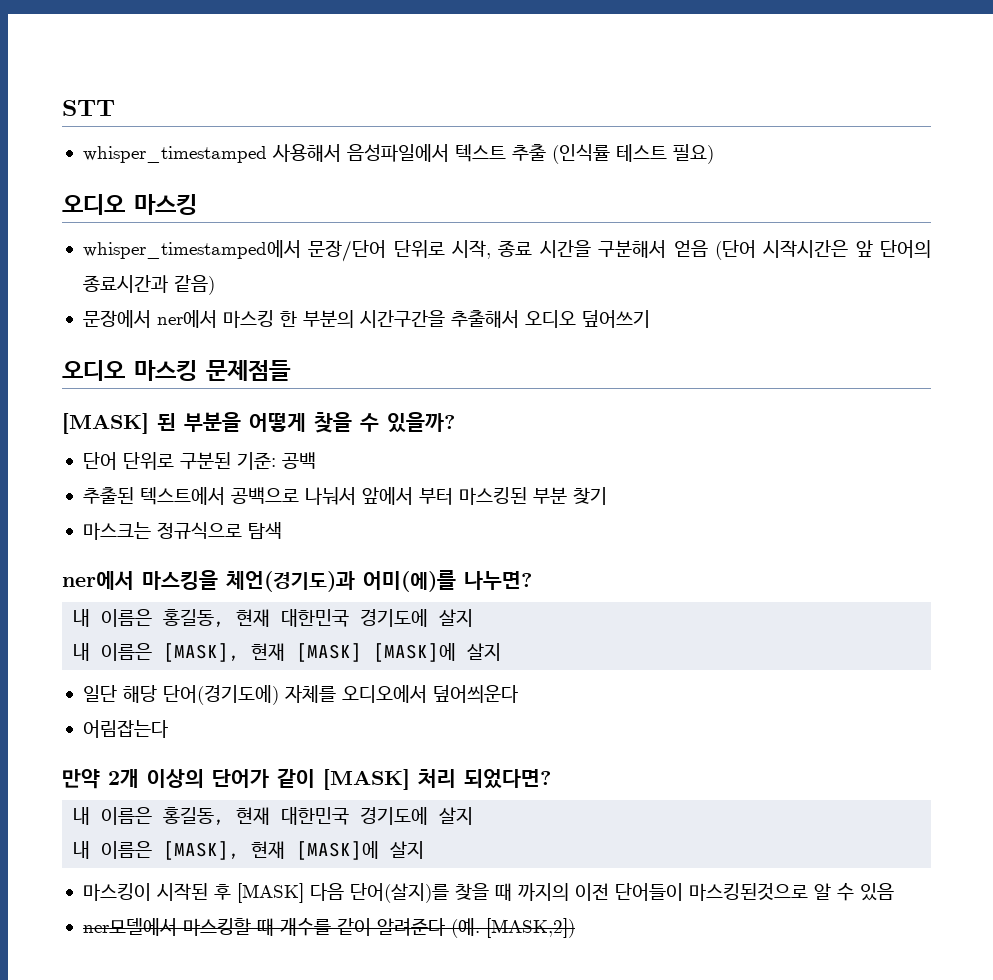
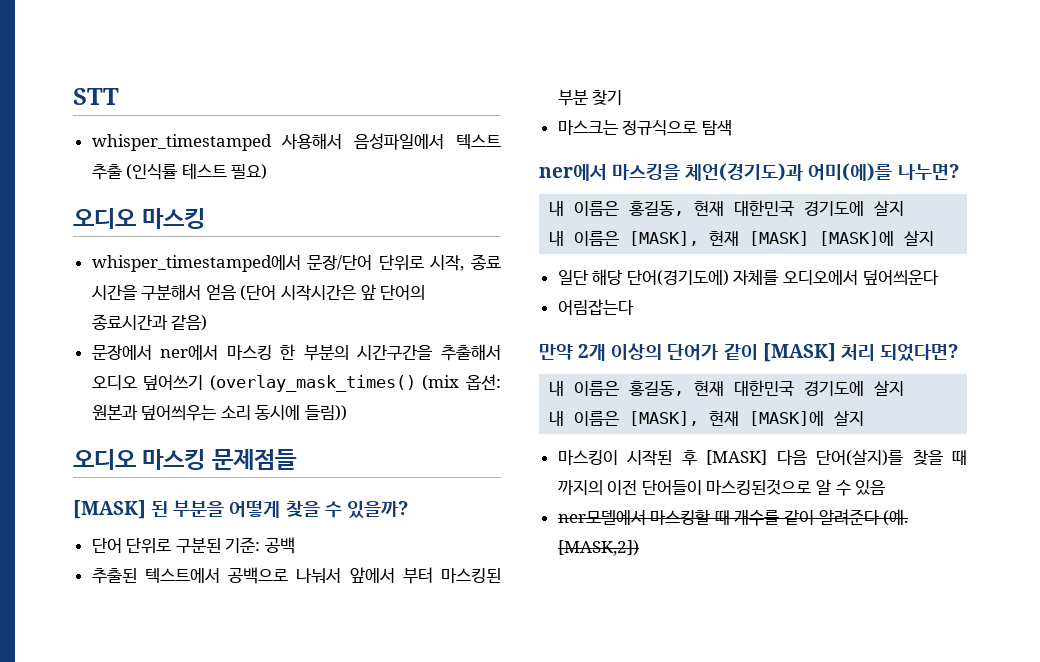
- 문장에서 ner에서 마스킹 한 부분의 시간구간을 추출해서 오디오 덮어쓰기
+ 문장에서 ner에서 마스킹 한 부분의 시간구간을 추출해서 오디오 덮어쓰기 (overlay_mask_times() (mix 옵션: 원본과 덮어씌우는 소리 동시에 들림))

